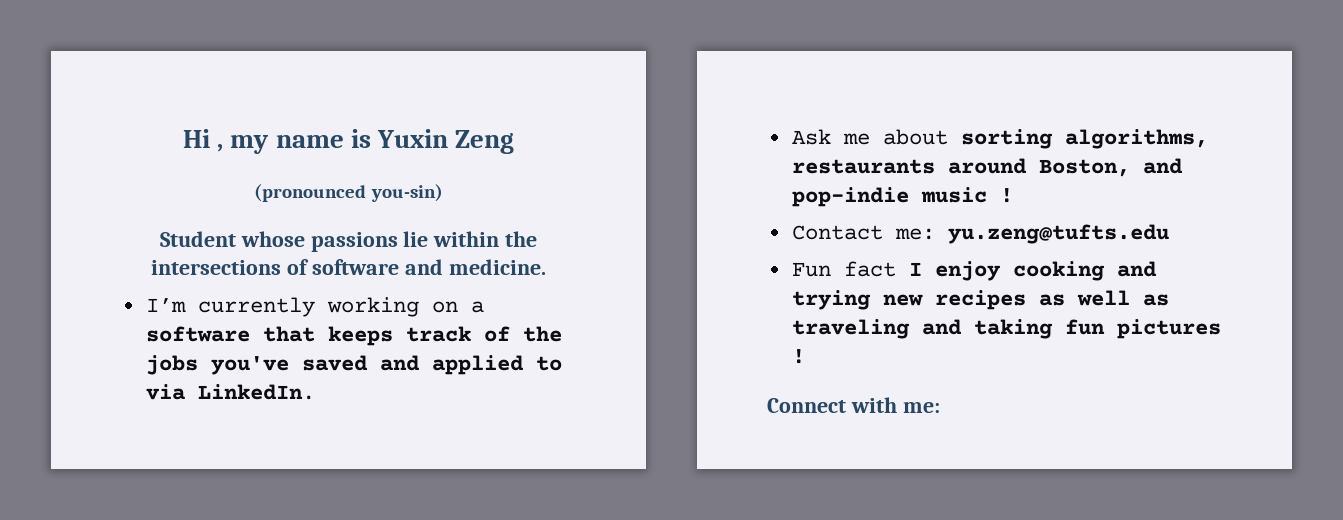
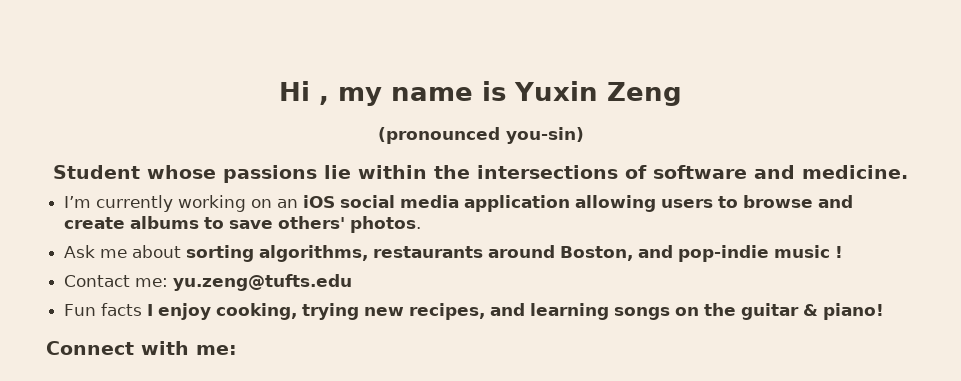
- I’m currently working on a software that keeps track of the jobs you've saved and applied to via LinkedIn.
+ I’m currently working on an iOS social media application allowing users to browse and create albums to save others' photos.
- Fun fact I enjoy cooking and trying new recipes as well as traveling and taking fun pictures !
+ Fun facts I enjoy cooking, trying new recipes, and learning songs on the guitar & piano!

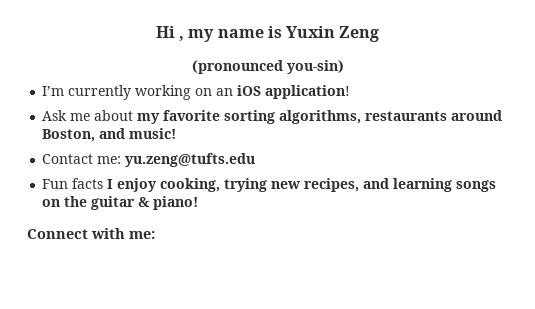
- Student whose passions lie within the intersections of software and medicine.
- I’m currently working on an iOS social media application allowing users to browse and create albums to save others' photos.
+ I’m currently working on an iOS application!
- Ask me about sorting algorithms, restaurants around Boston, and pop-indie music !
+ Ask me about my favorite sorting algorithms, restaurants around Boston, and music!

